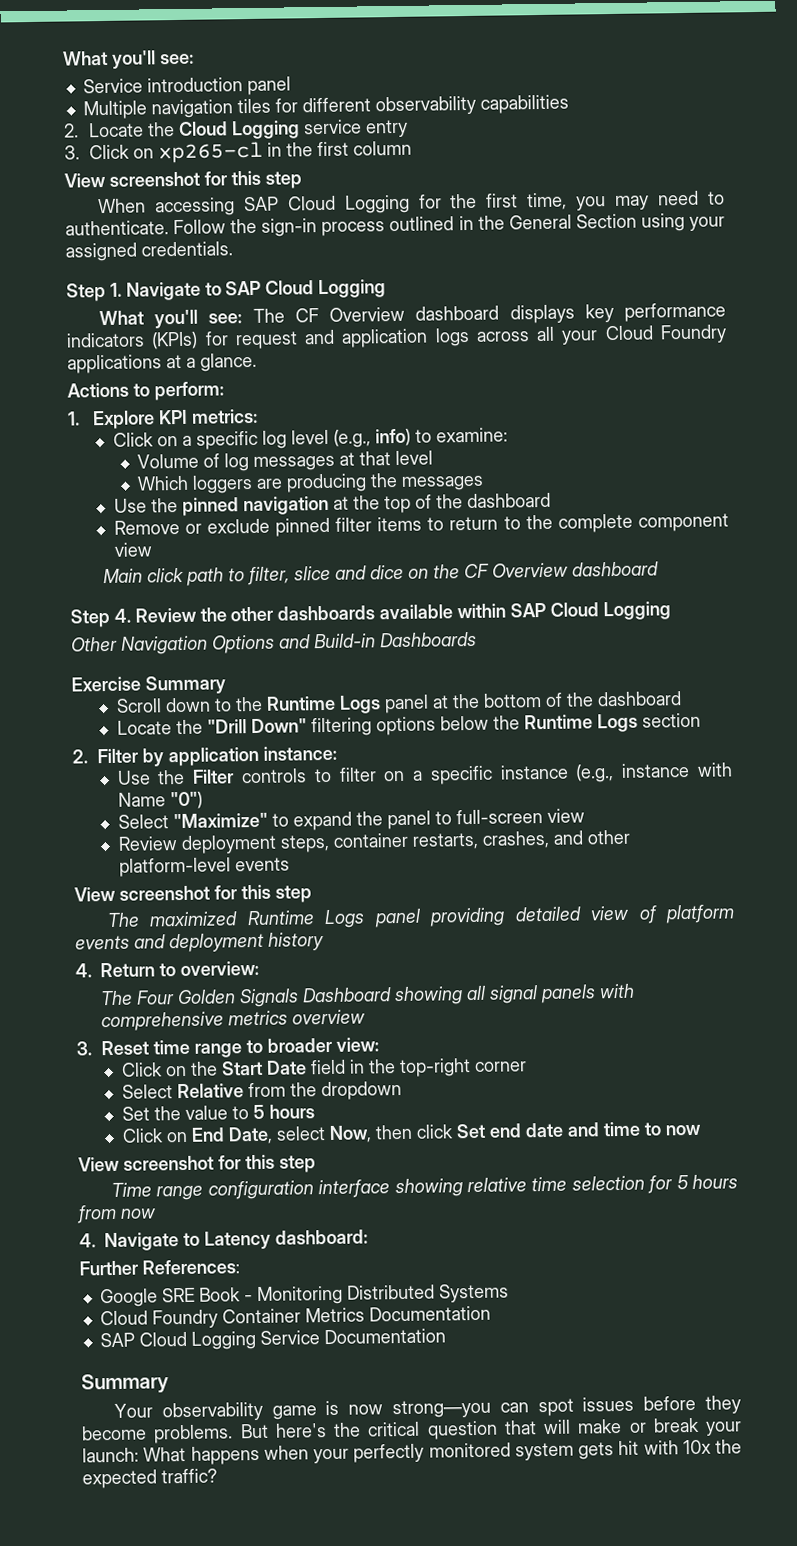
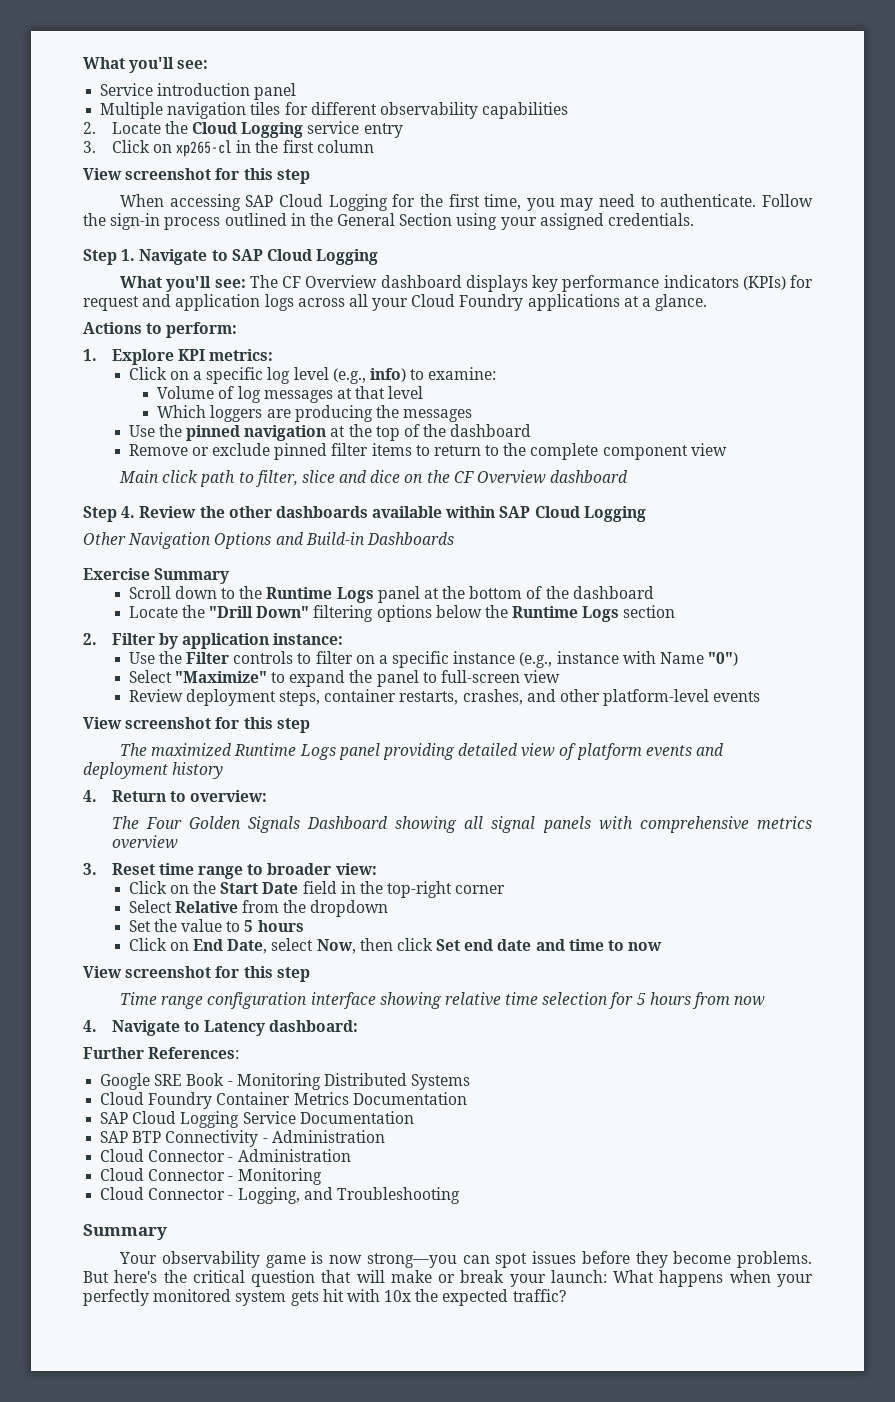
+ SAP BTP Connectivity - Administration
+ Cloud Connector - Administration
+ Cloud Connector - Monitoring
+ Cloud Connector - Logging, and Troubleshooting

